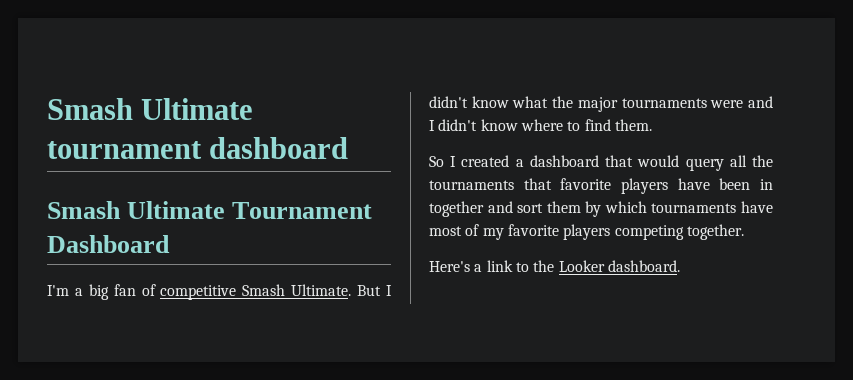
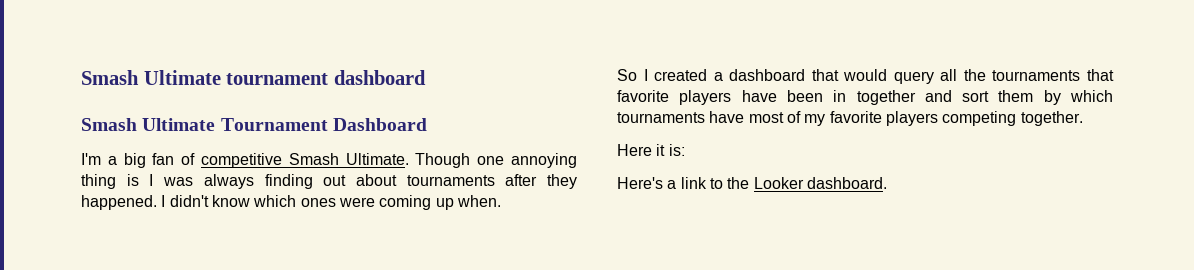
- But I didn't know what the major tournaments were and I didn't know where to find them.
+ Though one annoying thing is I was always finding out about tournaments after they happened. I didn't know which ones were coming up when.
+ Here it is:

